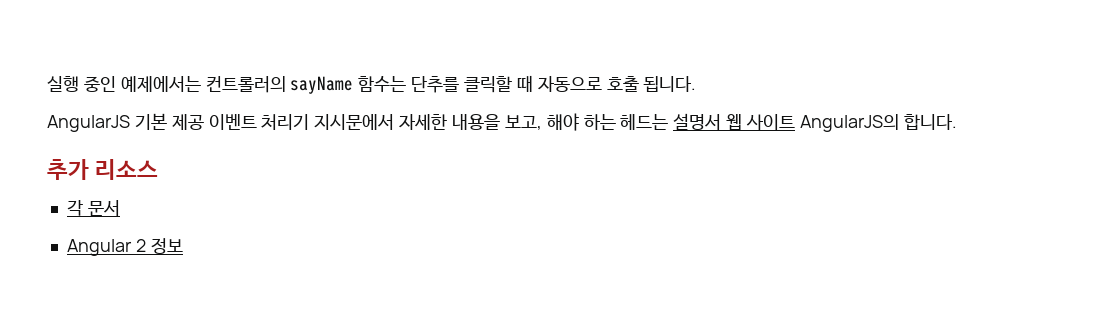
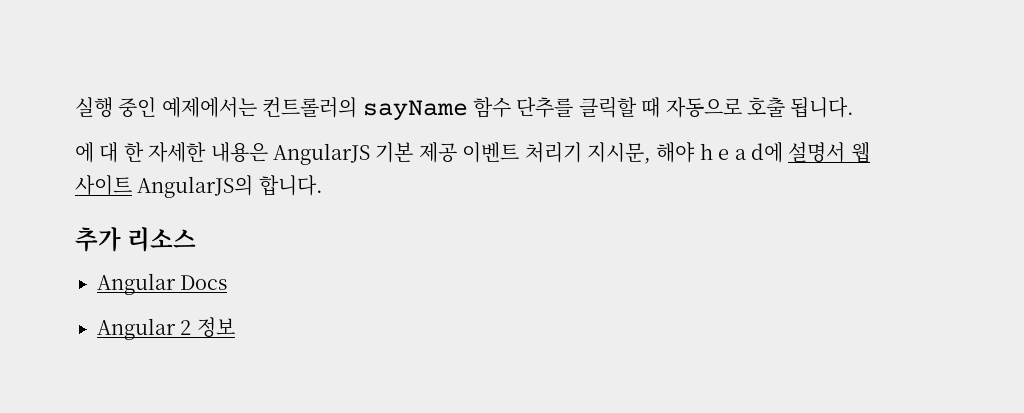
- 실행 중인 예제에서는 컨트롤러의 sayName 함수는 단추를 클릭할 때 자동으로 호출 됩니다.
+ 실행 중인 예제에서는 컨트롤러의 sayName 함수 단추를 클릭할 때 자동으로 호출 됩니다.
- AngularJS 기본 제공 이벤트 처리기 지시문에서 자세한 내용을 보고, 해야 하는 헤드는 설명서 웹 사이트 AngularJS의 합니다.
+ 에 대 한 자세한 내용은 AngularJS 기본 제공 이벤트 처리기 지시문, 해야 h e a d에 설명서 웹 사이트 AngularJS의 합니다.
- 각 문서
+ Angular Docs

